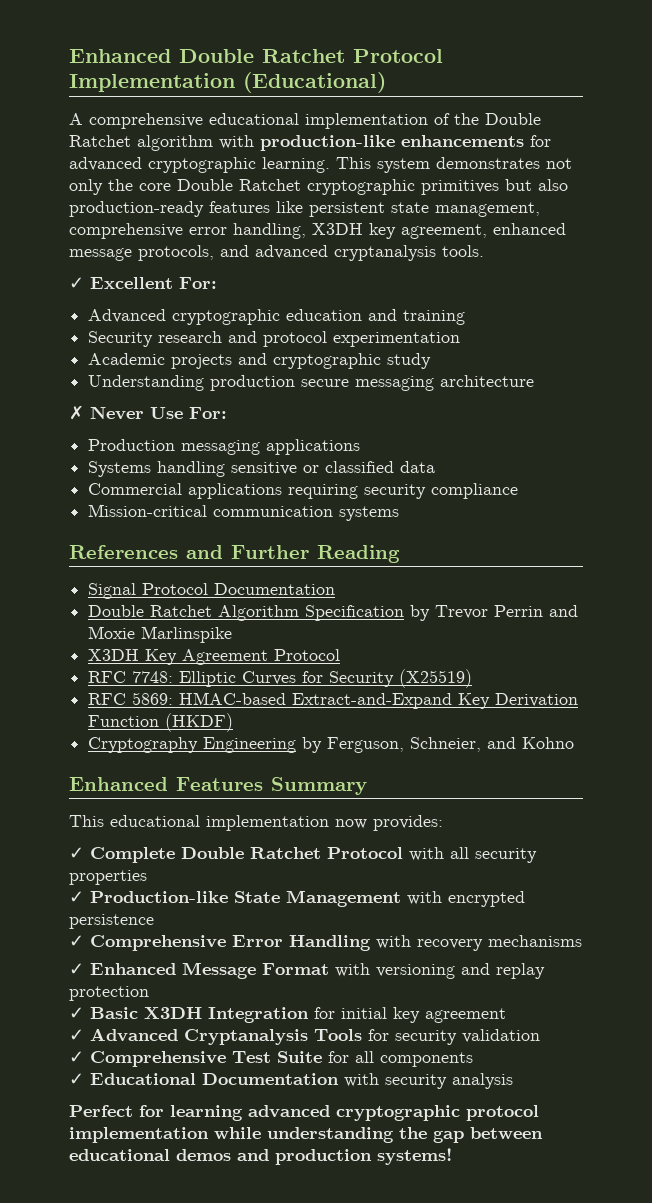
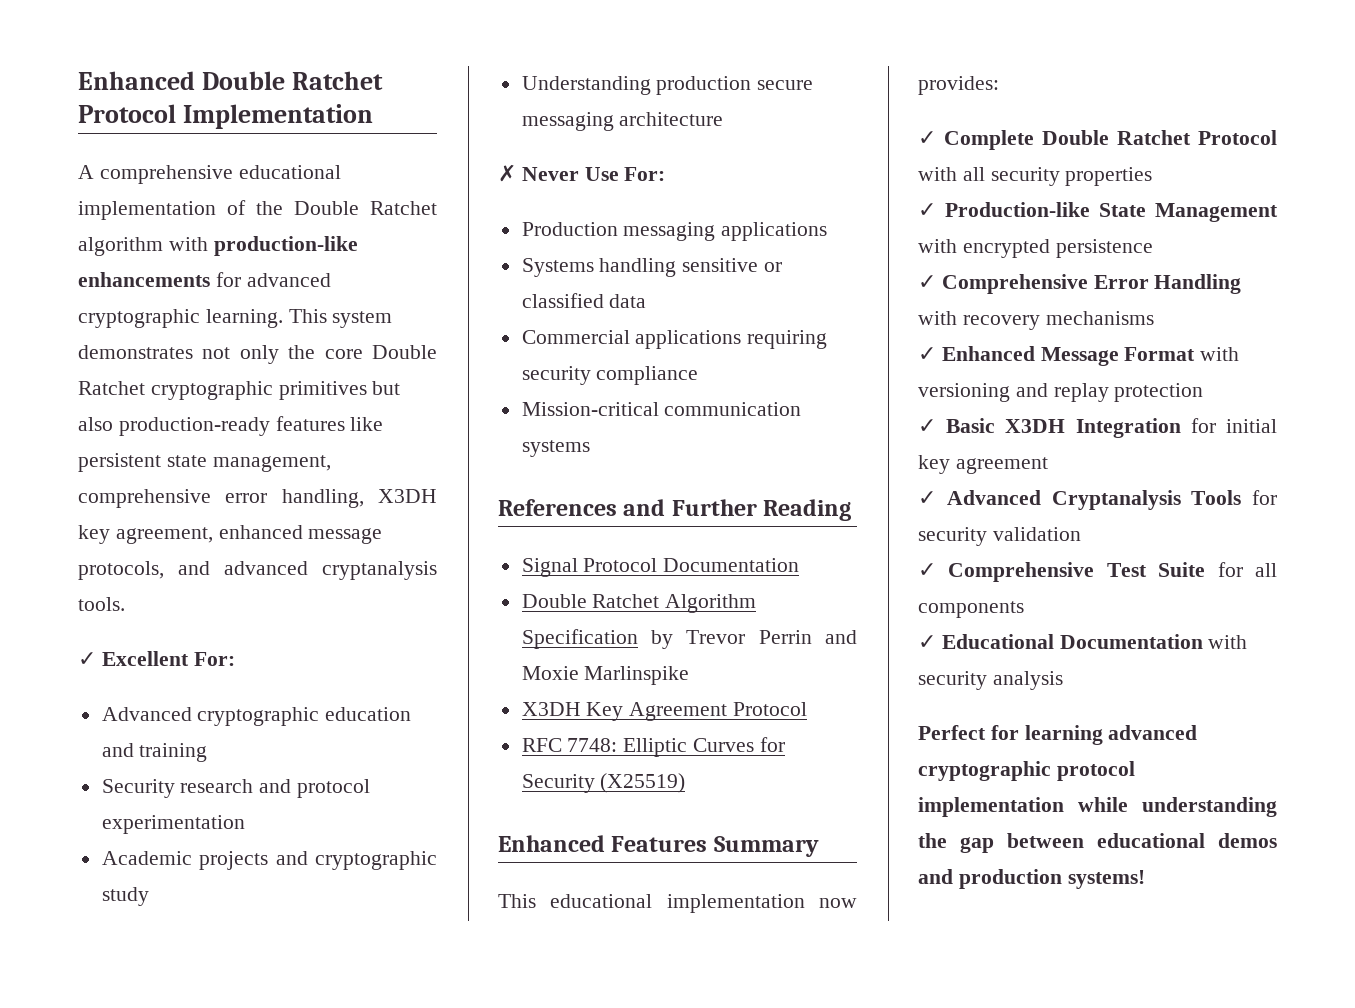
- Enhanced Double Ratchet Protocol Implementation (Educational)
+ Enhanced Double Ratchet Protocol Implementation
- RFC 5869: HMAC-based Extract-and-Expand Key Derivation Function (HKDF)
- Cryptography Engineering by Ferguson, Schneier, and Kohno

